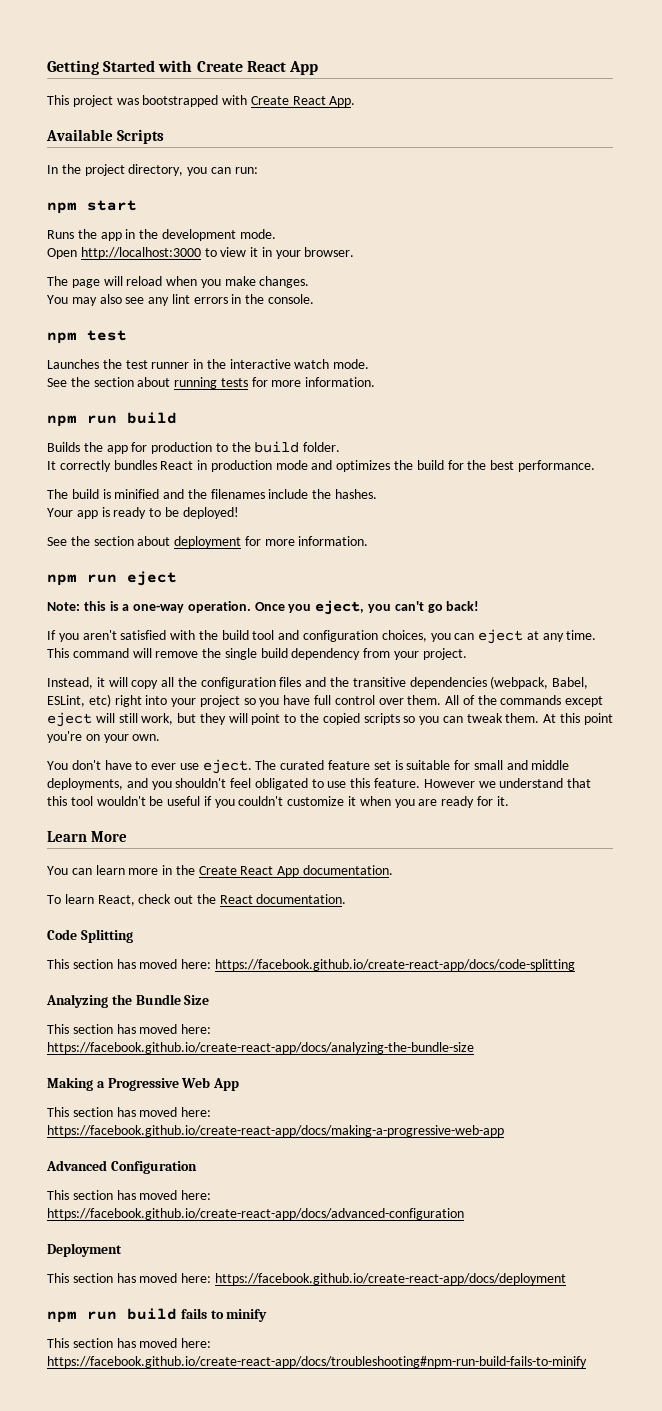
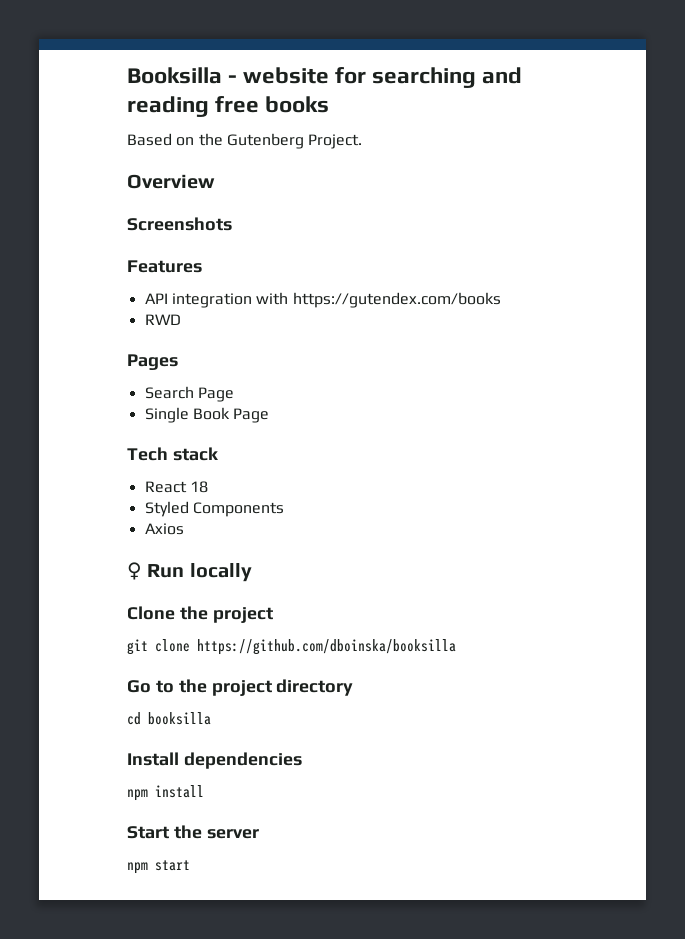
- Getting Started with Create React App
- This project was bootstrapped with Create React App.
- Available Scripts
- In the project directory, you can run:
+ Booksilla - website for searching and reading free books
+ Based on the Gutenberg Project.
+ Overview
+ Screenshots
+ Features
+ API integration with https://gutendex.com/books
+ RWD
+ Pages
+ Search Page
+ Single Book Page
+ Tech stack
+ React 18
+ Styled Components
+ Axios
+ ♀ Run locally
+ Clone the project
+ git clone https://github.com/dboinska/booksilla
+ Go to the project directory
+ cd booksilla
+ Install dependencies
+ npm install
+ Start the server
  npm start
- Runs the app in the development mode.
- Open http://localhost:3000 to view it in your browser.
- The page will reload when you make changes.
- You may also see any lint errors in the console.
- npm test
- Launches the test runner in the interactive watch mode.
- See the section about running tests for more information.
- npm run build
- Builds the app for production to the build folder.
- It correctly bundles React in production mode and optimizes the build for the best performance.
- The build is minified and the filenames include the hashes.
- Your app is ready to be deployed!
- See the section about deployment for more information.
- npm run eject
- Note: this is a one-way operation. Once you eject, you can't go back!
- If you aren't satisfied with the build tool and configuration choices, you can eject at any time. This command will remove the single build dependency from your project.
- Instead, it will copy all the configuration files and the transitive dependencies (webpack, Babel, ESLint, etc) right into your project so you have full control over them. All of the commands except eject will still work, but they will point to the copied scripts so you can tweak them. At this point you're on your own.
- You don't have to ever use eject. The curated feature set is suitable for small and middle deployments, and you shouldn't feel obligated to use this feature. However we understand that this tool wouldn't be useful if you couldn't customize it when you are ready for it.
- Learn More
- You can learn more in the Create React App documentation.
- To learn React, check out the React documentation.
- Code Splitting
- This section has moved here: https://facebook.github.io/create-react-app/docs/code-splitting
- Analyzing the Bundle Size
- This section has moved here: https://facebook.github.io/create-react-app/docs/analyzing-the-bundle-size
- Making a Progressive Web App
- This section has moved here: https://facebook.github.io/create-react-app/docs/making-a-progressive-web-app
- Advanced Configuration
- This section has moved here: https://facebook.github.io/create-react-app/docs/advanced-configuration
- Deployment
- This section has moved here: https://facebook.github.io/create-react-app/docs/deployment
- npm run build fails to minify
- This section has moved here: https://facebook.github.io/create-react-app/docs/troubleshooting#npm-run-build-fails-to-minify

